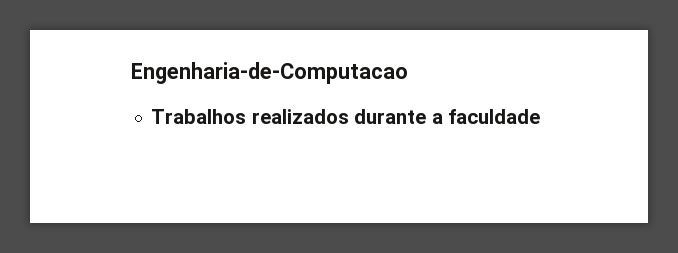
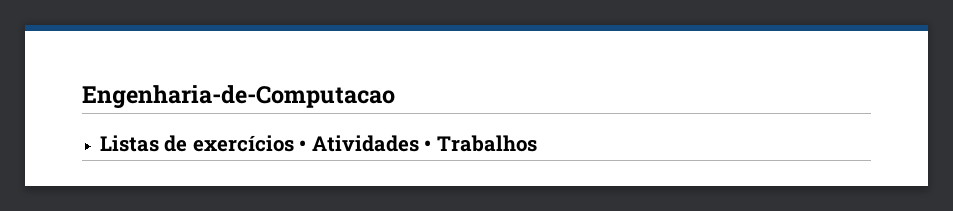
- Trabalhos realizados durante a faculdade
+ Listas de exercícios • Atividades • Trabalhos

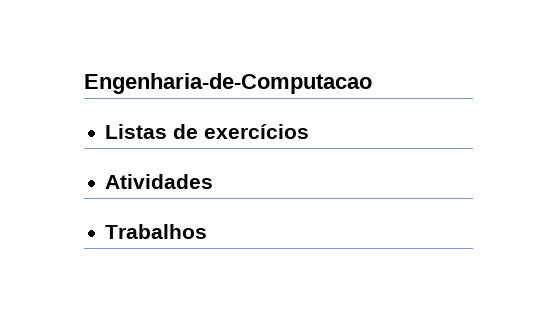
- Listas de exercícios • Atividades • Trabalhos
+ Listas de exercícios
+ Atividades
+ Trabalhos

